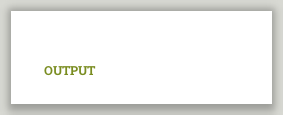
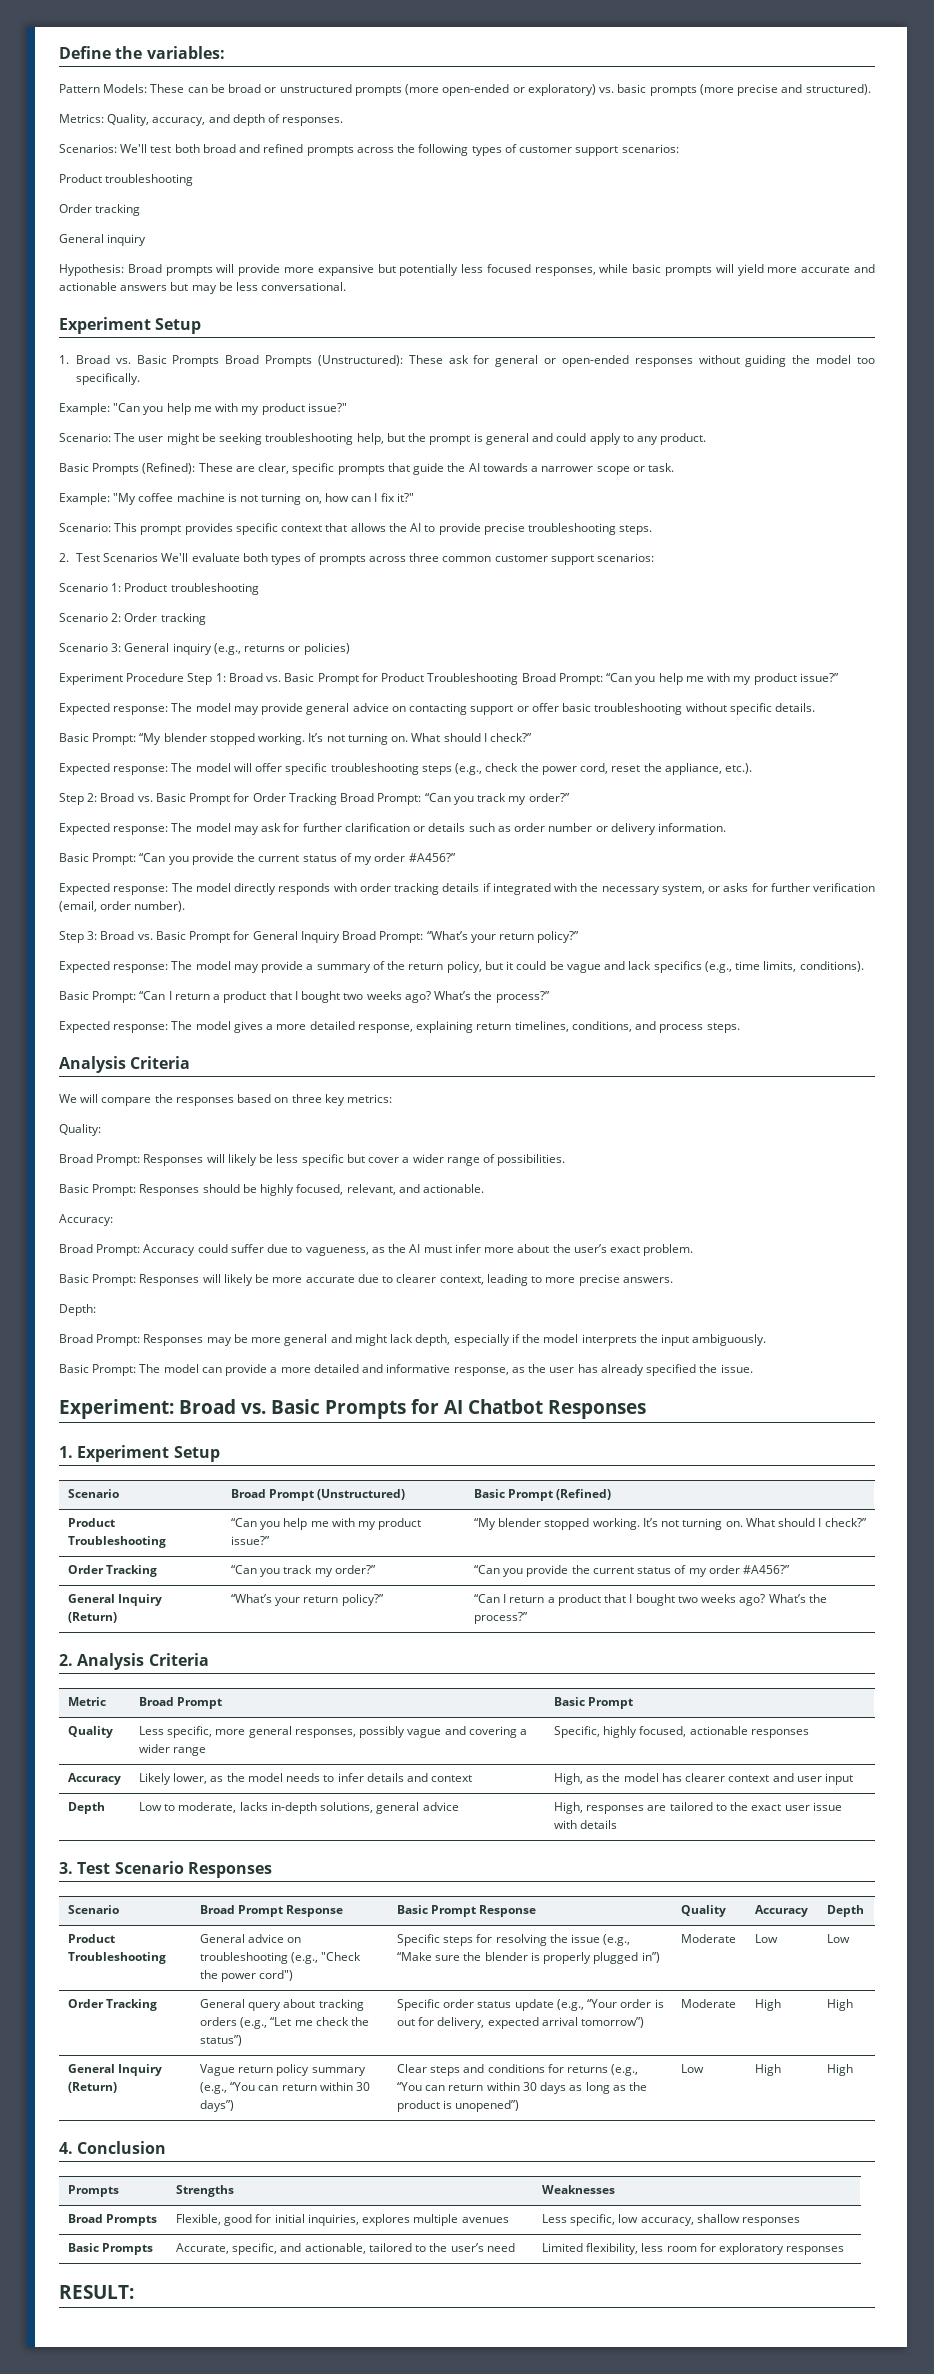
- OUTPUT
+ Define the variables:
+ Pattern Models: These can be broad or unstructured prompts (more open-ended or exploratory) vs. basic prompts (more precise and structured).
+ Metrics: Quality, accuracy, and depth of responses.
+ Scenarios: We'll test both broad and refined prompts across the following types of customer support scenarios:
+ Product troubleshooting
+ Order tracking
+ General inquiry
+ Hypothesis: Broad prompts will provide more expansive but potentially less focused responses, while basic prompts will yield more accurate and actionable answers but may be less conversational.
+ Experiment Setup
+ 1. Broad vs. Basic Prompts Broad Prompts (Unstructured): These ask for general or open-ended responses without guiding the model too specifically.
+ Example: "Can you help me with my product issue?"
+ Scenario: The user might be seeking troubleshooting help, but the prompt is general and could apply to any product.
+ Basic Prompts (Refined): These are clear, specific prompts that guide the AI towards a narrower scope or task.
+ Example: "My coffee machine is not turning on, how can I fix it?"
+ Scenario: This prompt provides specific context that allows the AI to provide precise troubleshooting steps.
+ 2. Test Scenarios We'll evaluate both types of prompts across three common customer support scenarios:
+ Scenario 1: Product troubleshooting
+ Scenario 2: Order tracking
+ Scenario 3: General inquiry (e.g., returns or policies)
+ Experiment Procedure Step 1: Broad vs. Basic Prompt for Product Troubleshooting Broad Prompt: “Can you help me with my product issue?”
+ Expected response: The model may provide general advice on contacting support or offer basic troubleshooting without specific details.
+ Basic Prompt: “My blender stopped working. It’s not turning on. What should I check?”
+ Expected response: The model will offer specific troubleshooting steps (e.g., check the power cord, reset the appliance, etc.).
+ Step 2: Broad vs. Basic Prompt for Order Tracking Broad Prompt: “Can you track my order?”
+ Expected response: The model may ask for further clarification or details such as order number or delivery information.
+ Basic Prompt: “Can you provide the current status of my order #A456?”
+ Expected response: The model directly responds with order tracking details if integrated with the necessary system, or asks for further verification (email, order number).
+ Step 3: Broad vs. Basic Prompt for General Inquiry Broad Prompt: “What’s your return policy?”
+ Expected response: The model may provide a summary of the return policy, but it could be vague and lack specifics (e.g., time limits, conditions).
+ Basic Prompt: “Can I return a product that I bought two weeks ago? What’s the process?”
+ Expected response: The model gives a more detailed response, explaining return timelines, conditions, and process steps.
+ Analysis Criteria
+ We will compare the responses based on three key metrics:
+ Quality:
+ Broad Prompt: Responses will likely be less specific but cover a wider range of possibilities.
+ Basic Prompt: Responses should be highly focused, relevant, and actionable.
+ Accuracy:
+ Broad Prompt: Accuracy could suffer due to vagueness, as the AI must infer more about the user’s exact problem.
+ Basic Prompt: Responses will likely be more accurate due to clearer context, leading to more precise answers.
+ Depth:
+ Broad Prompt: Responses may be more general and might lack depth, especially if the model interprets the input ambiguously.
+ Basic Prompt: The model can provide a more detailed and informative response, as the user has already specified the issue.
+ Experiment: Broad vs. Basic Prompts for AI Chatbot Responses
+ 1. Experiment Setup
+ Scenario | Broad Prompt (Unstructured) | Basic Prompt (Refined)
+ Product Troubleshooting | “Can you help me with my product issue?” | “My blender stopped working. It’s not turning on. What should I check?”
+ Order Tracking | “Can you track my order?” | “Can you provide the current status of my order #A456?”
+ General Inquiry (Return) | “What’s your return policy?” | “Can I return a product that I bought two weeks ago? What’s the process?”
+ 2. Analysis Criteria
+ Metric | Broad Prompt | Basic Prompt
+ Quality | Less specific, more general responses, possibly vague and covering a wider range | Specific, highly focused, actionable responses
+ Accuracy | Likely lower, as the model needs to infer details and context | High, as the model has clearer context and user input
+ Depth | Low to moderate, lacks in-depth solutions, general advice | High, responses are tailored to the exact user issue with details
+ 3. Test Scenario Responses
+ Scenario | Broad Prompt Response | Basic Prompt Response | Quality | Accuracy | Depth
+ Product Troubleshooting | General advice on troubleshooting (e.g., "Check the power cord") | Specific steps for resolving the issue (e.g., “Make sure the blender is properly plugged in”) | Moderate | Low | Low
+ Order Tracking | General query about tracking orders (e.g., “Let me check the status”) | Specific order status update (e.g., “Your order is out for delivery, expected arrival tomorrow”) | Moderate | High | High
+ General Inquiry (Return) | Vague return policy summary (e.g., “You can return within 30 days”) | Clear steps and conditions for returns (e.g., “You can return within 30 days as long as the product is unopened”) | Low | High | High
+ 4. Conclusion
+ Prompts | Strengths | Weaknesses
+ Broad Prompts | Flexible, good for initial inquiries, explores multiple avenues | Less specific, low accuracy, shallow responses
+ Basic Prompts | Accurate, specific, and actionable, tailored to the user’s need | Limited flexibility, less room for exploratory responses
+ RESULT:

